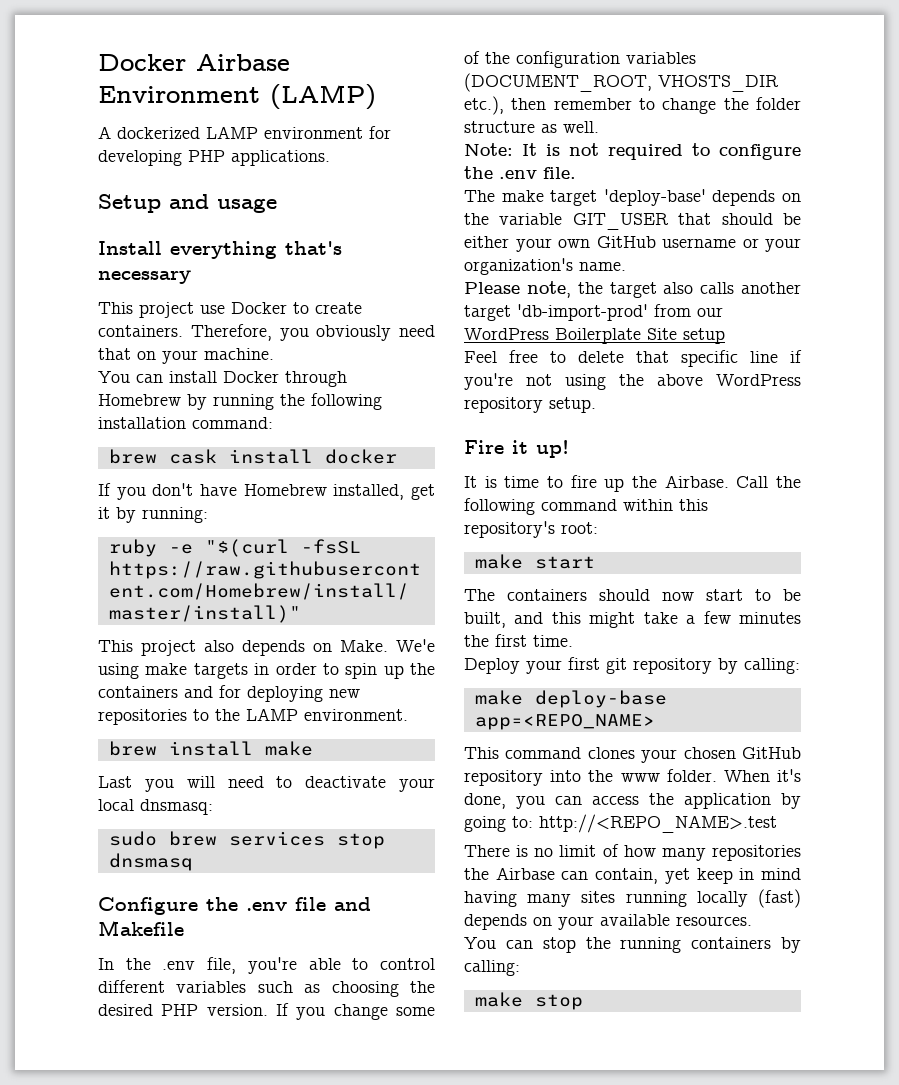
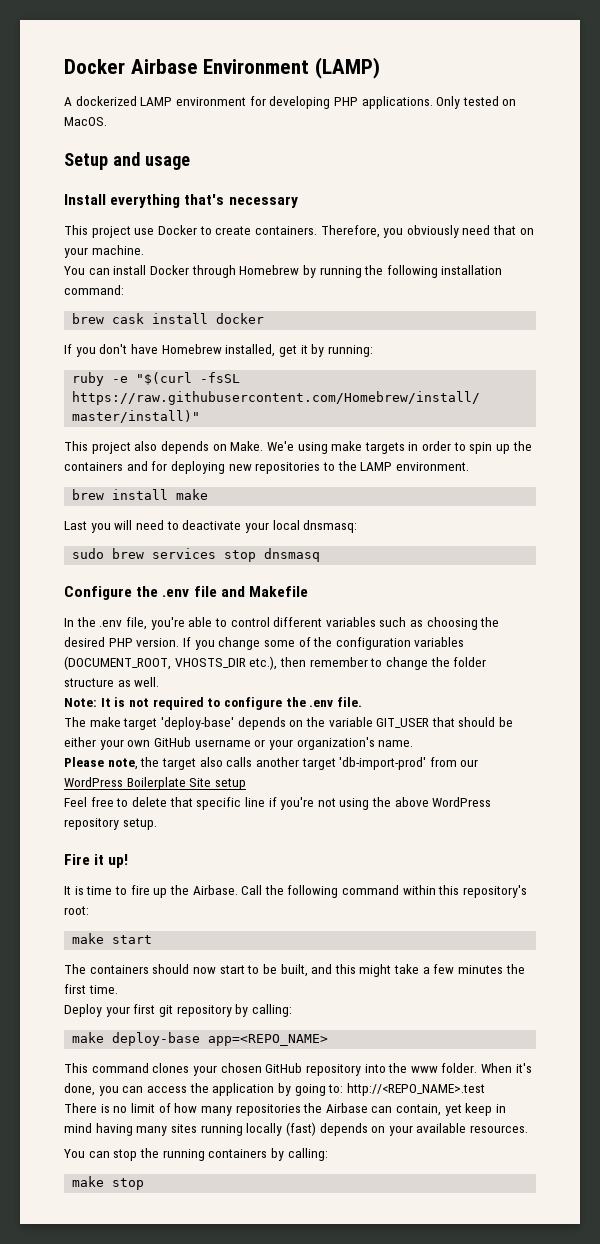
+ Only tested on MacOS.

